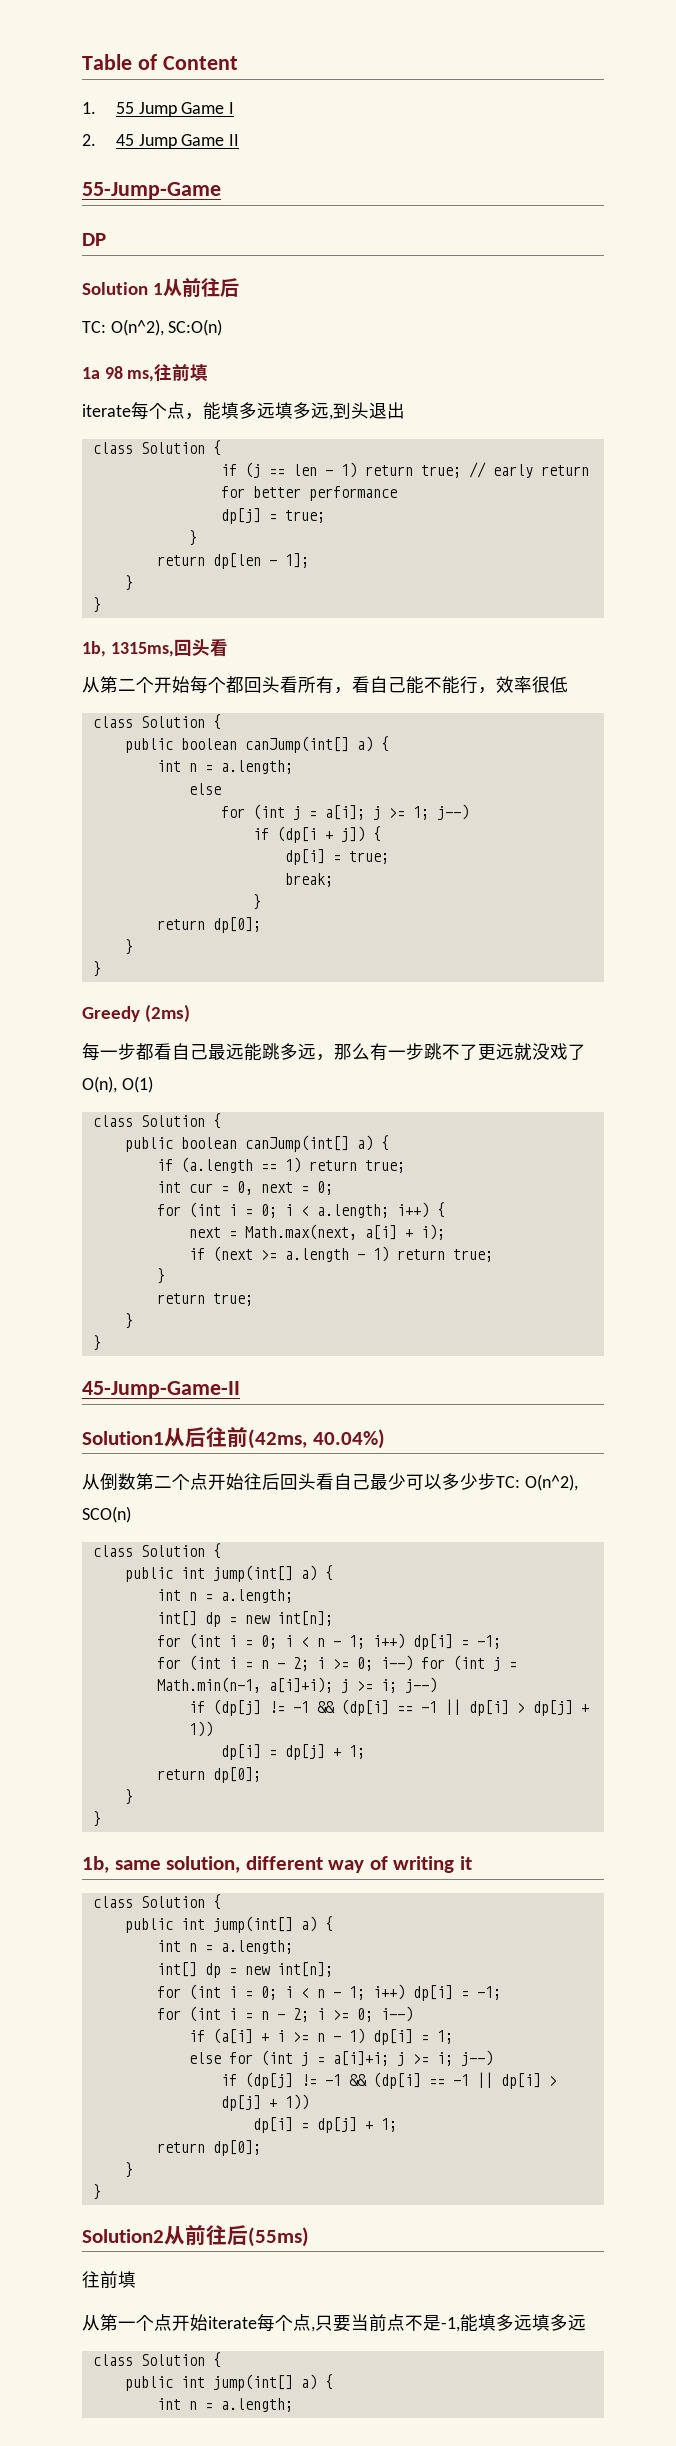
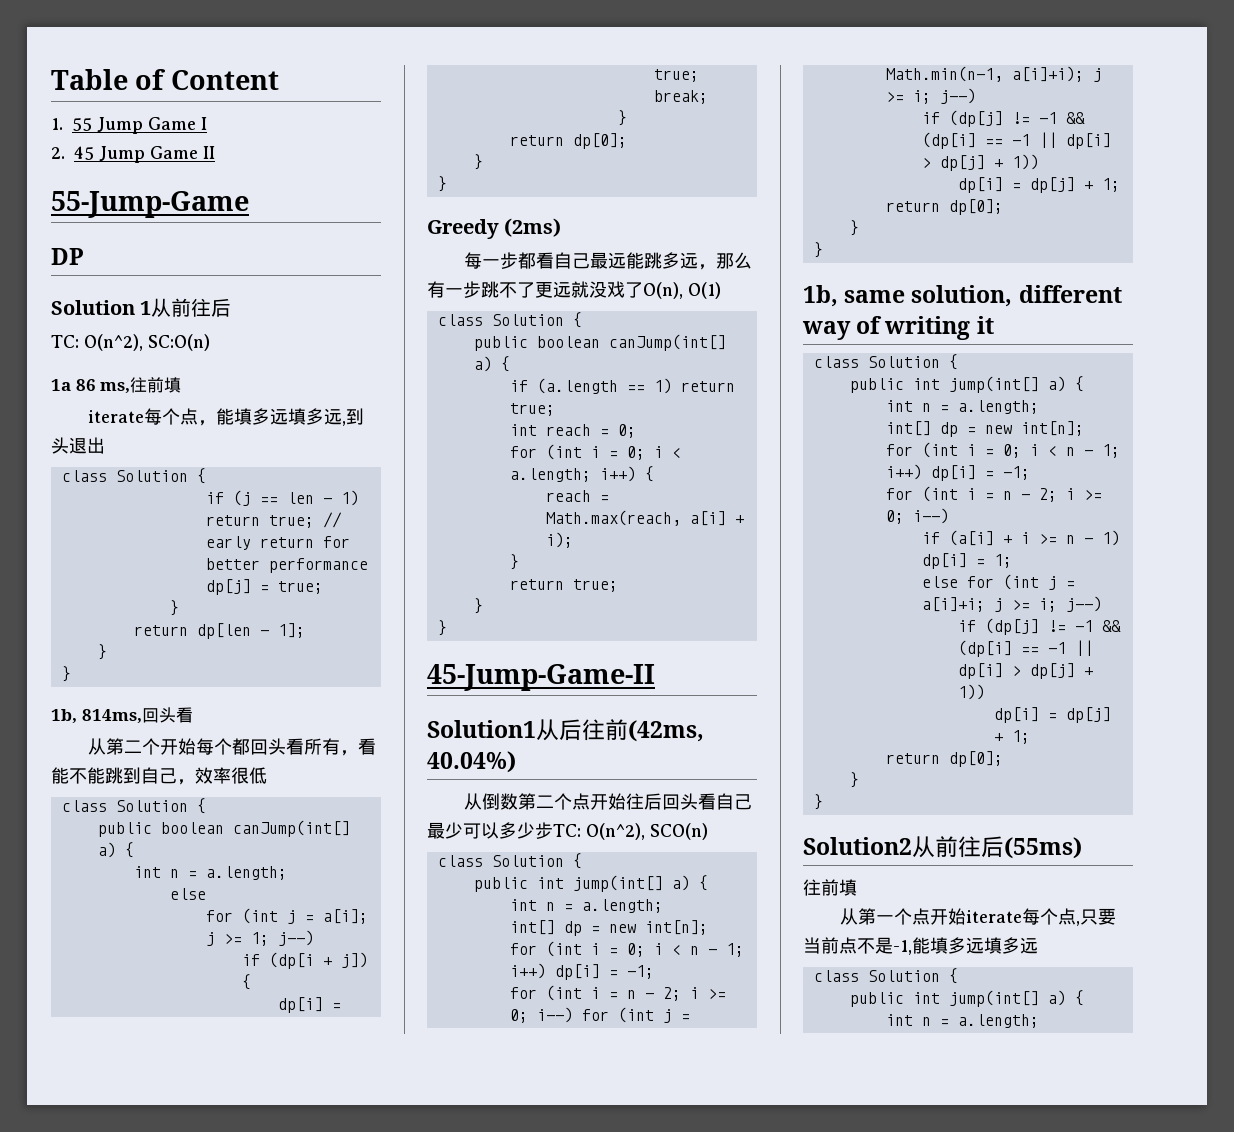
- 1a 98 ms,往前填
+ 1a 86 ms,往前填
- 1b, 1315ms,回头看
+ 1b, 814ms,回头看
- 从第二个开始每个都回头看所有，看自己能不能行，效率很低
+ 从第二个开始每个都回头看所有，看能不能跳到自己，效率很低
- int cur = 0, next = 0;
+ int reach = 0;
- next = Math.max(next, a[i] + i);
+ reach = Math.max(reach, a[i] + i);
- if (next >= a.length - 1) return true;

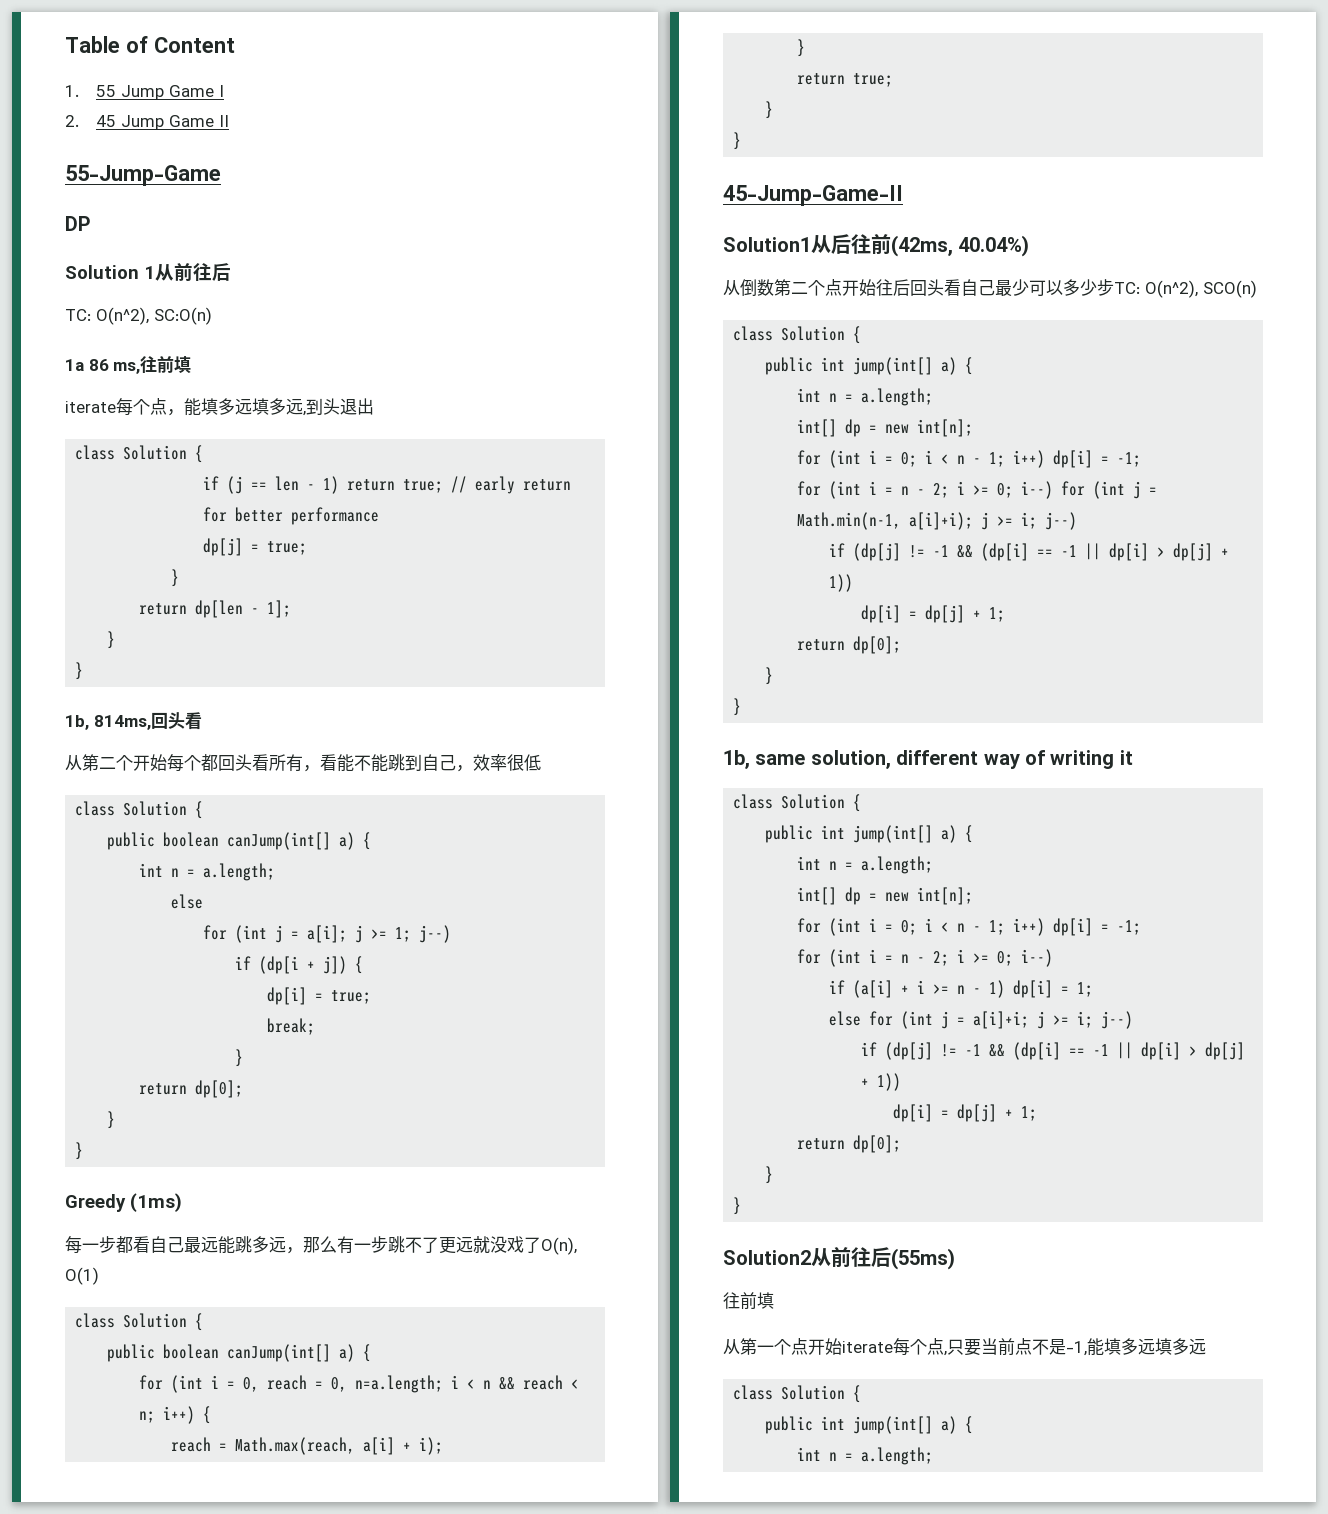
- Greedy (2ms)
+ Greedy (1ms)
- if (a.length == 1) return true;
- int reach = 0;
- for (int i = 0; i < a.length; i++) {
+ for (int i = 0, reach = 0, n=a.length; i < n && reach < n; i++) {

